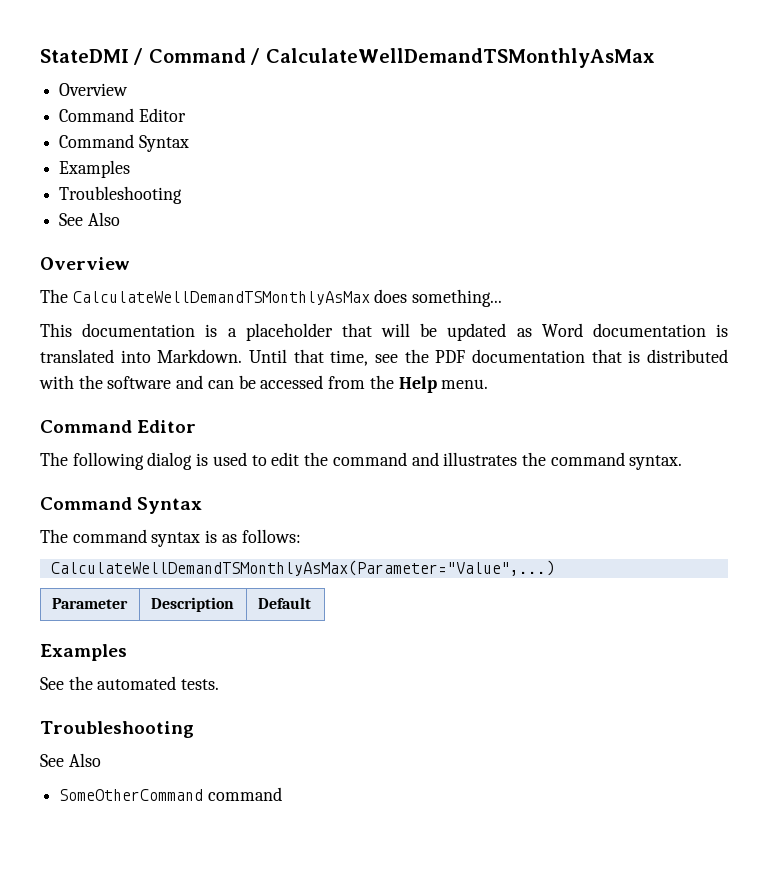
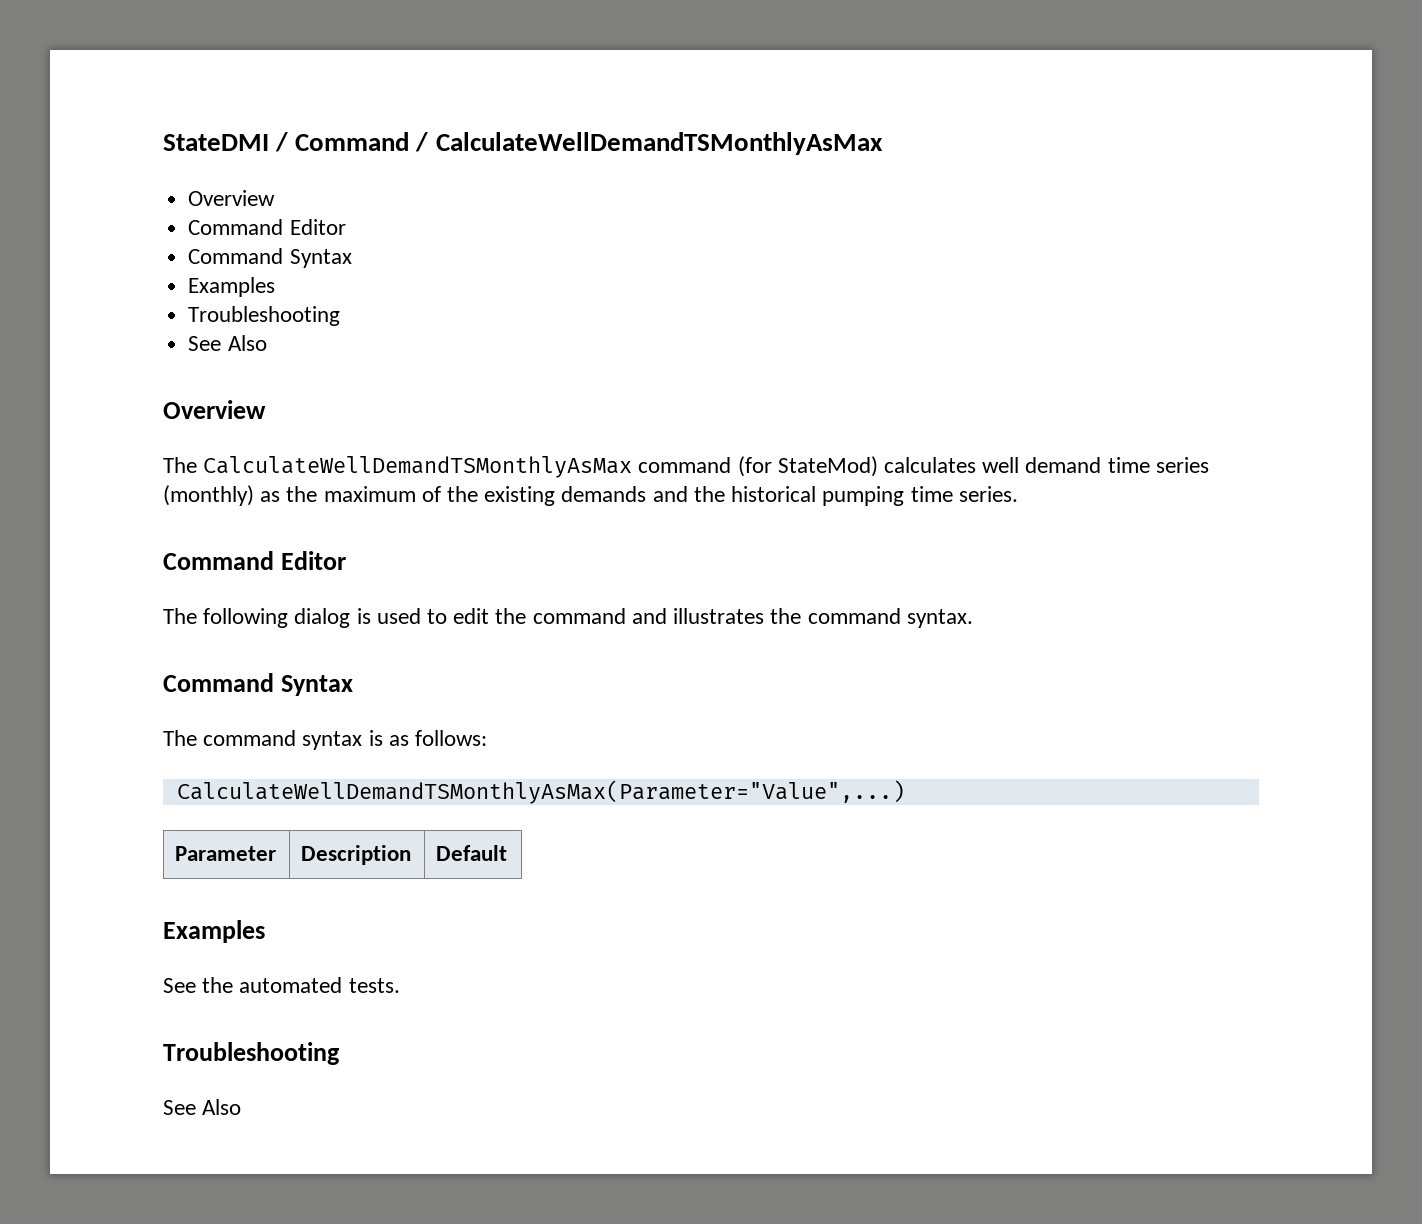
- The CalculateWellDemandTSMonthlyAsMax does something...
- This documentation is a placeholder that will be updated as Word documentation is translated into Markdown. Until that time, see the PDF documentation that is distributed with the software and can be accessed from the Help menu.
+ The CalculateWellDemandTSMonthlyAsMax command (for StateMod) calculates well demand time series (monthly) as the maximum of the existing demands and the historical pumping time series.
- SomeOtherCommand command

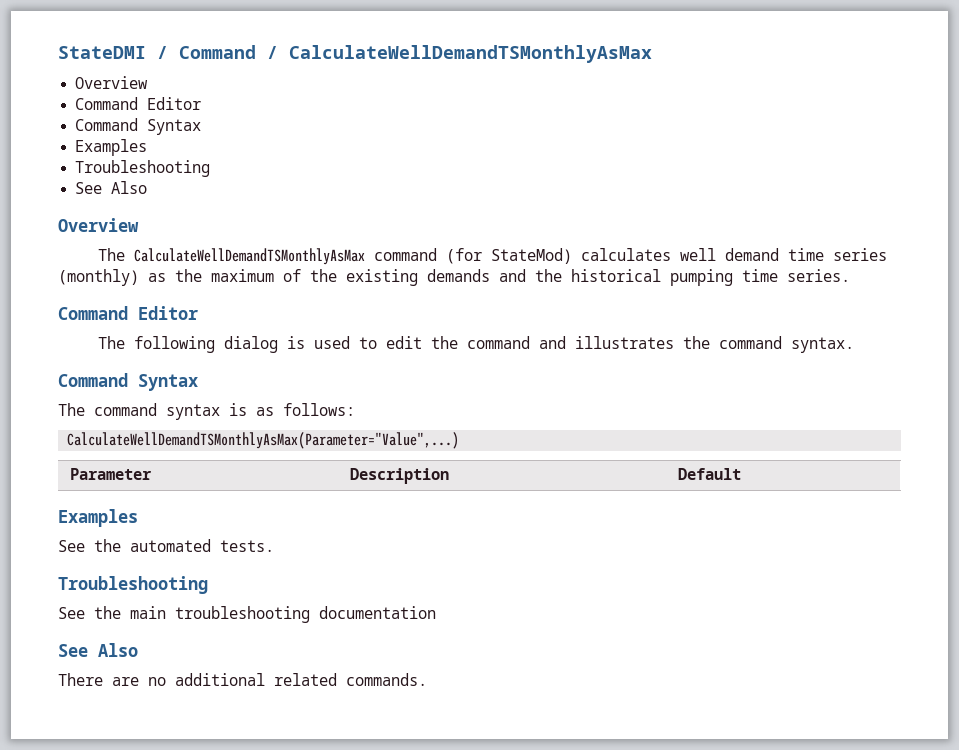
  See the automated tests.
  Troubleshooting
+ See the main troubleshooting documentation
  See Also
+ There are no additional related commands.

